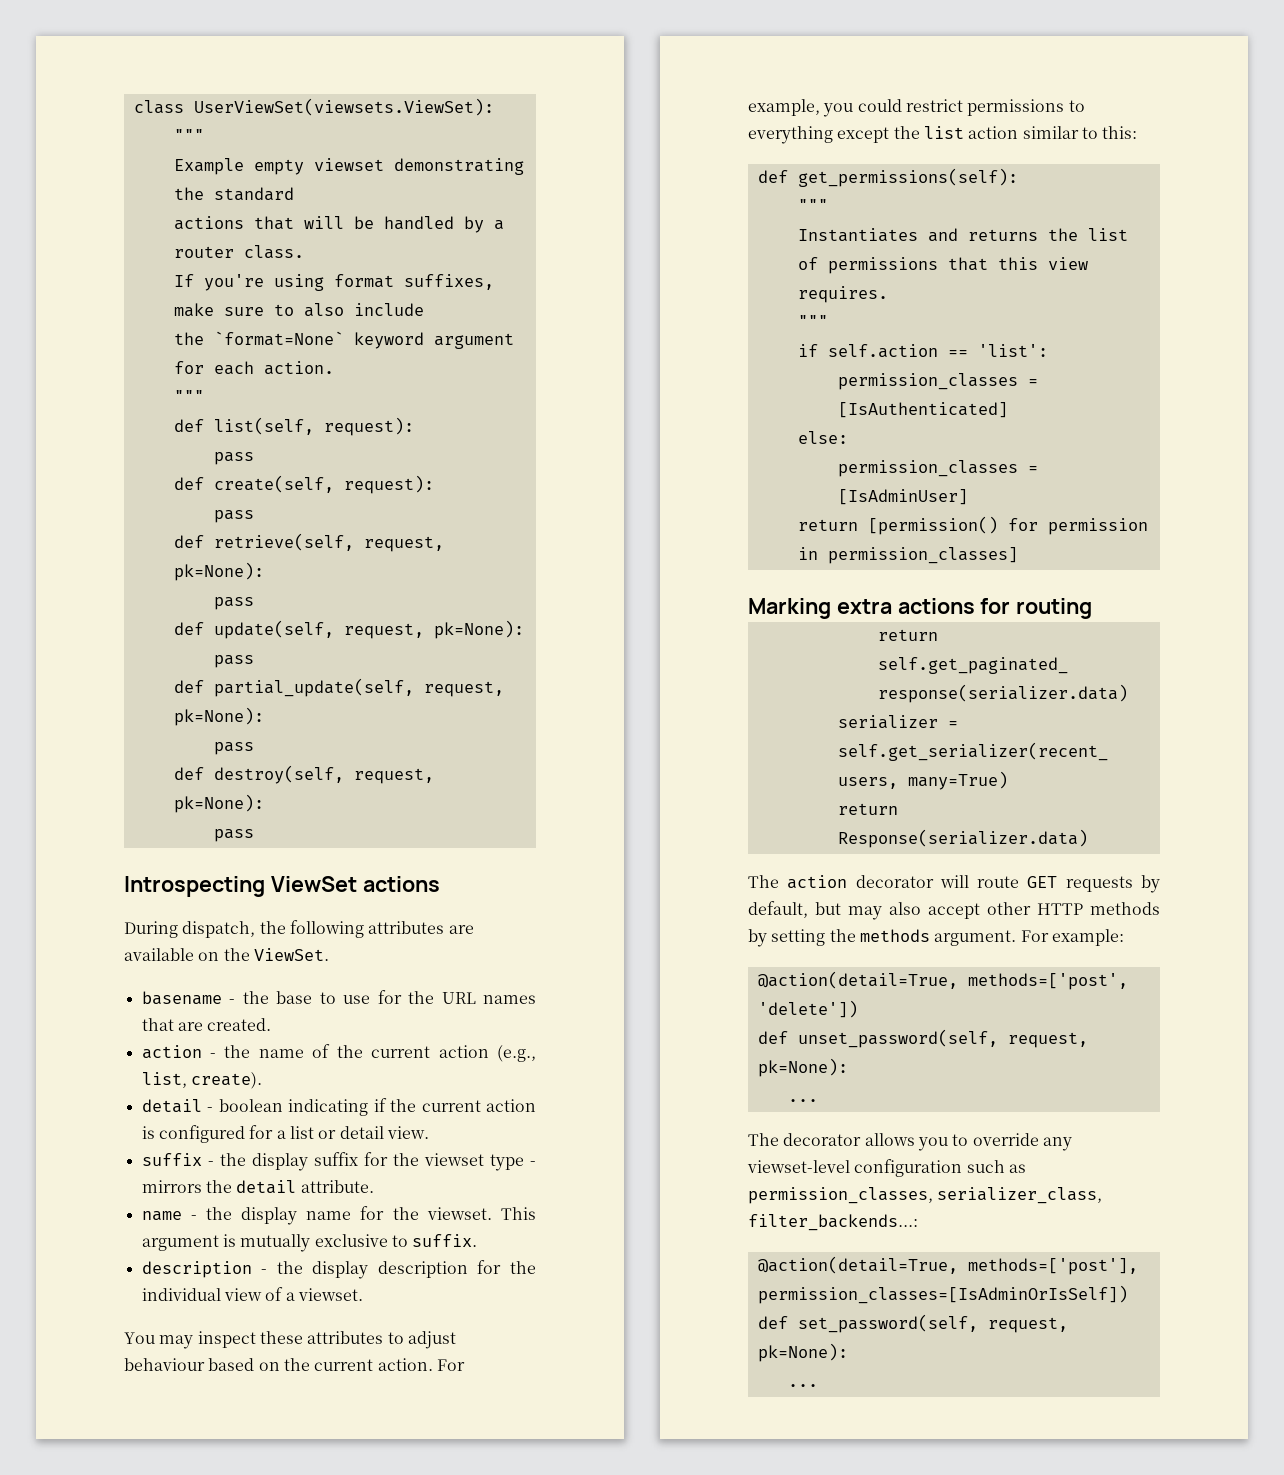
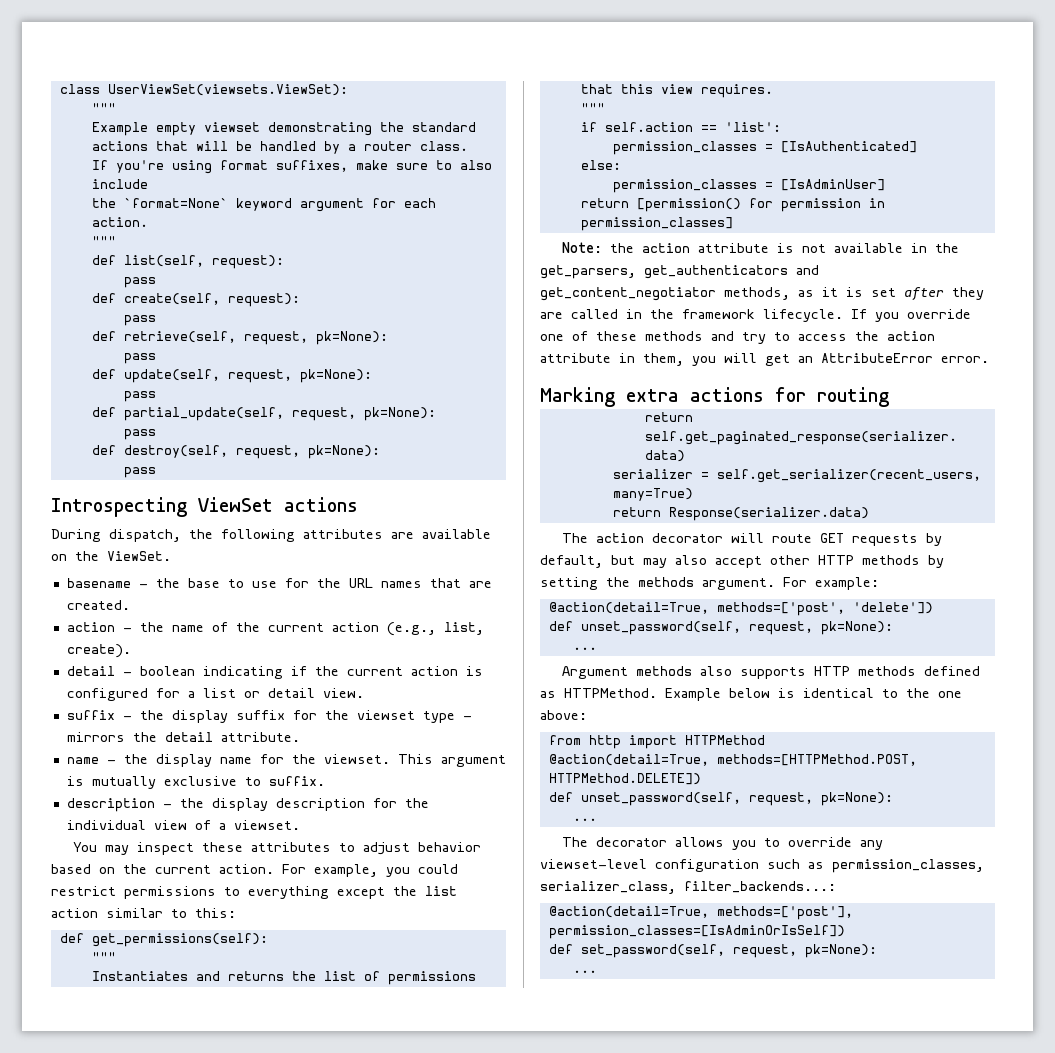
- You may inspect these attributes to adjust behaviour based on the current action.
+ You may inspect these attributes to adjust behavior based on the current action.
+ Note: the action attribute is not available in the get_parsers, get_authenticators and get_content_negotiator methods, as it is set after they are called in the framework lifecycle. If you override one of these methods and try to access the action attribute in them, you will get an AttributeError error.
+ Argument methods also supports HTTP methods defined as HTTPMethod. Example below is identical to the one above:
+ from http import HTTPMethod
+ @action(detail=True, methods=[HTTPMethod.POST, HTTPMethod.DELETE])
+ def unset_password(self, request, pk=None):
+ ...

